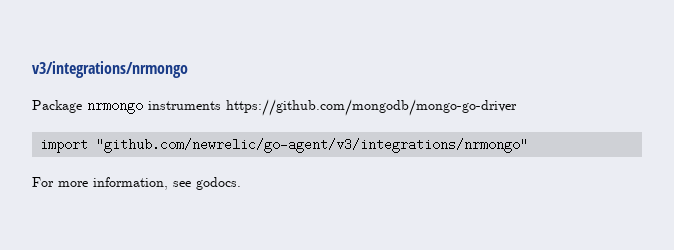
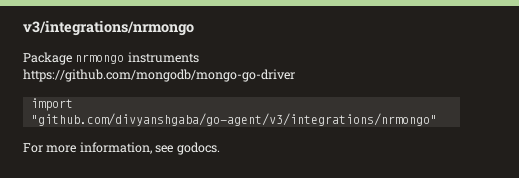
- import "github.com/newrelic/go-agent/v3/integrations/nrmongo"
+ import "github.com/divyanshgaba/go-agent/v3/integrations/nrmongo"

